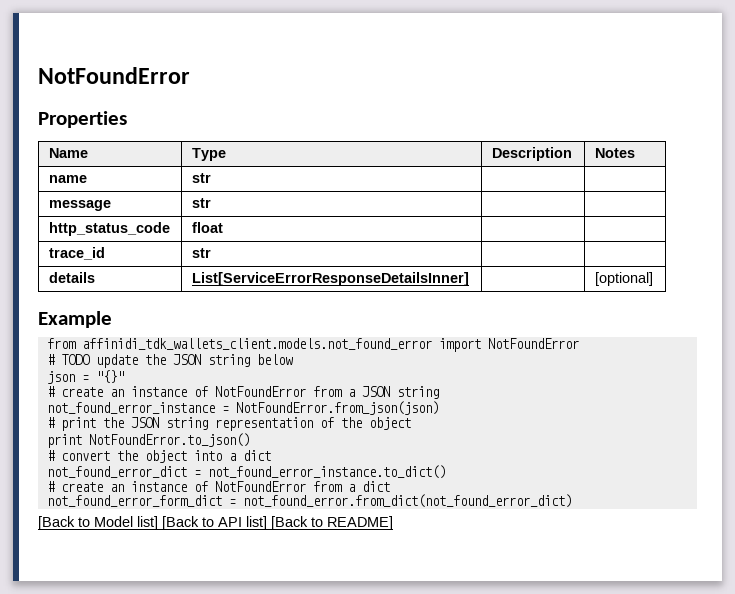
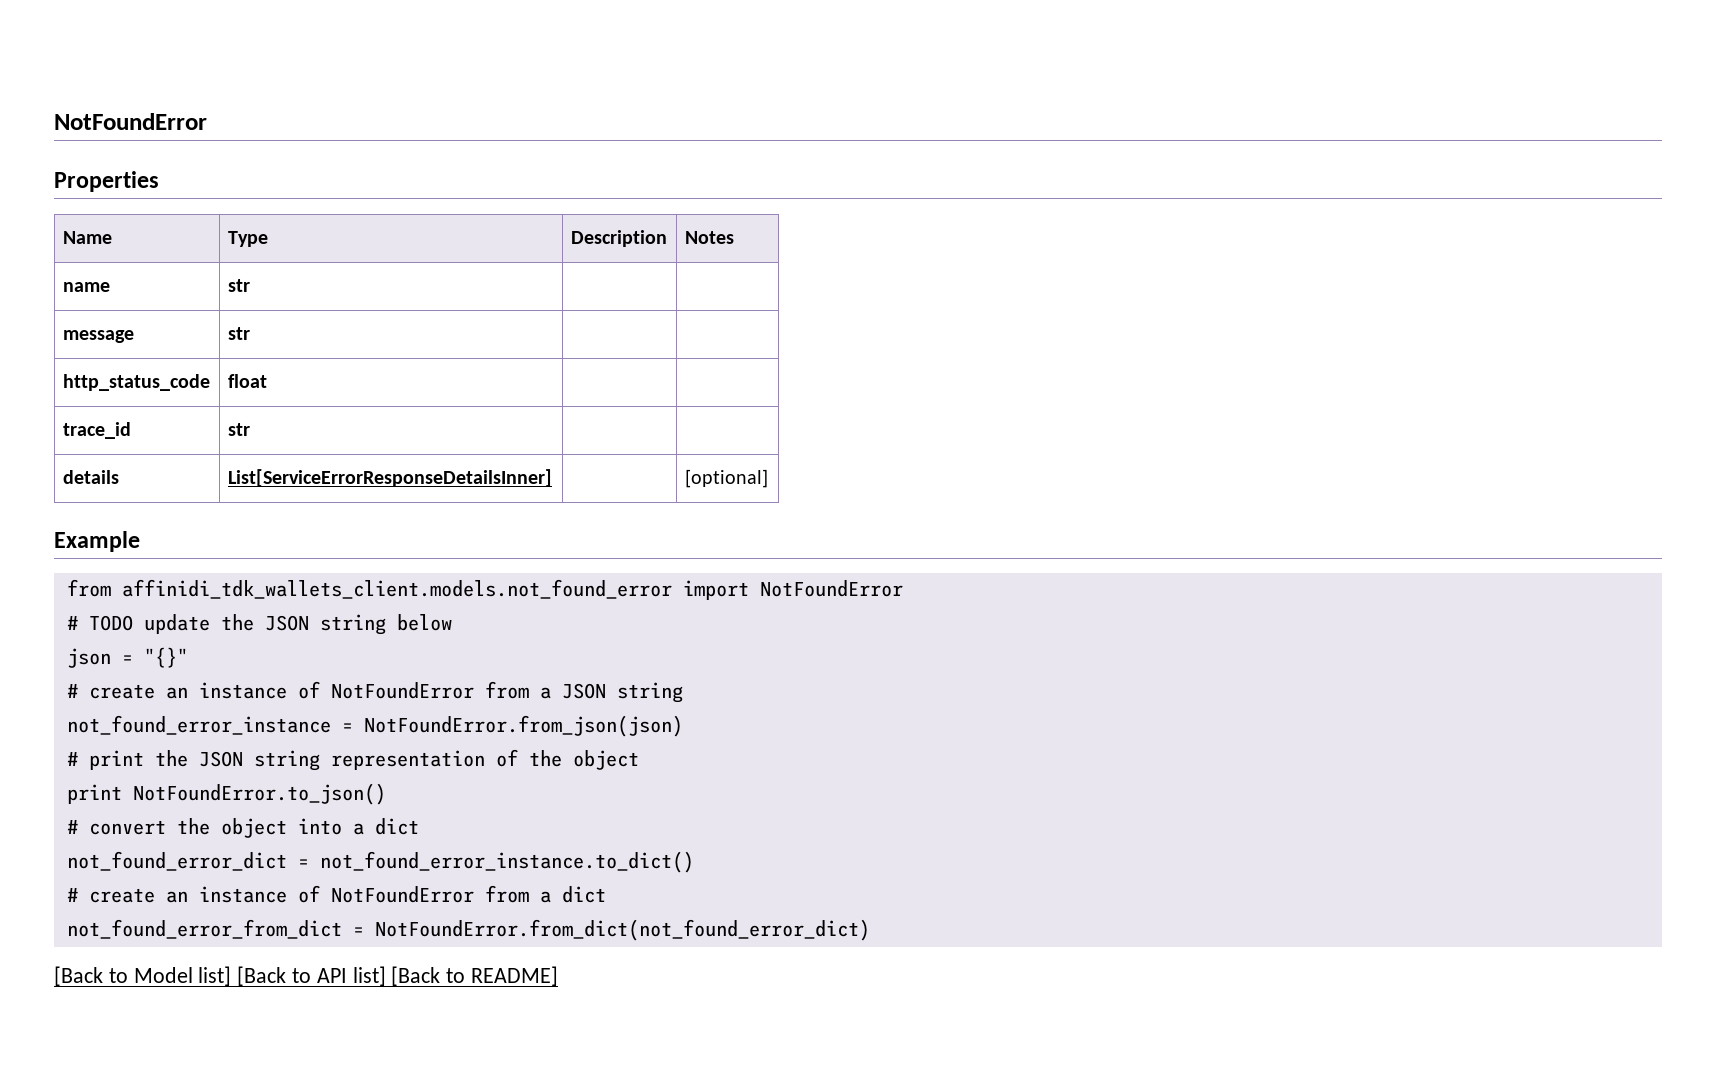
- not_found_error_form_dict = not_found_error.from_dict(not_found_error_dict)
+ not_found_error_from_dict = NotFoundError.from_dict(not_found_error_dict)

